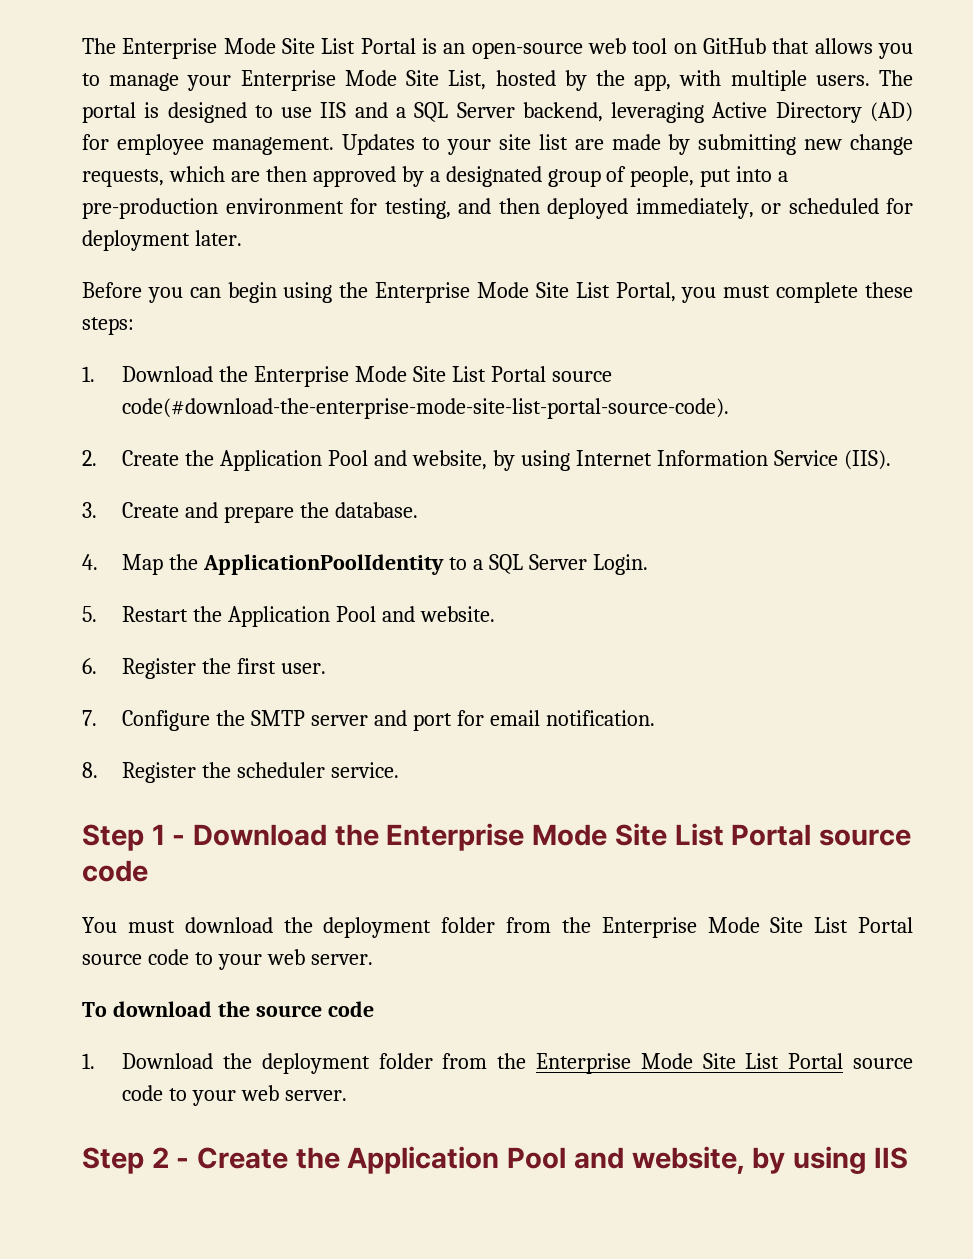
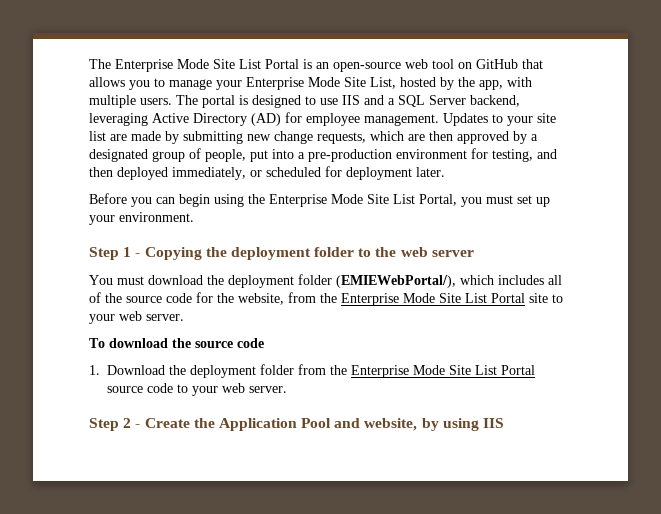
- Before you can begin using the Enterprise Mode Site List Portal, you must complete these steps:
- 1. Download the Enterprise Mode Site List Portal source code(#download-the-enterprise-mode-site-list-portal-source-code).
- 2. Create the Application Pool and website, by using Internet Information Service (IIS).
- 3. Create and prepare the database.
- 4. Map the ApplicationPoolIdentity to a SQL Server Login.
- 5. Restart the Application Pool and website.
- 6. Register the first user.
- 7. Configure the SMTP server and port for email notification.
- 8. Register the scheduler service.
- Step 1 - Download the Enterprise Mode Site List Portal source code
+ Before you can begin using the Enterprise Mode Site List Portal, you must set up your environment.
+ Step 1 - Copying the deployment folder to the web server
- You must download the deployment folder from the Enterprise Mode Site List Portal source code to your web server.
+ You must download the deployment folder (EMIEWebPortal/), which includes all of the source code for the website, from the Enterprise Mode Site List Portal site to your web server.

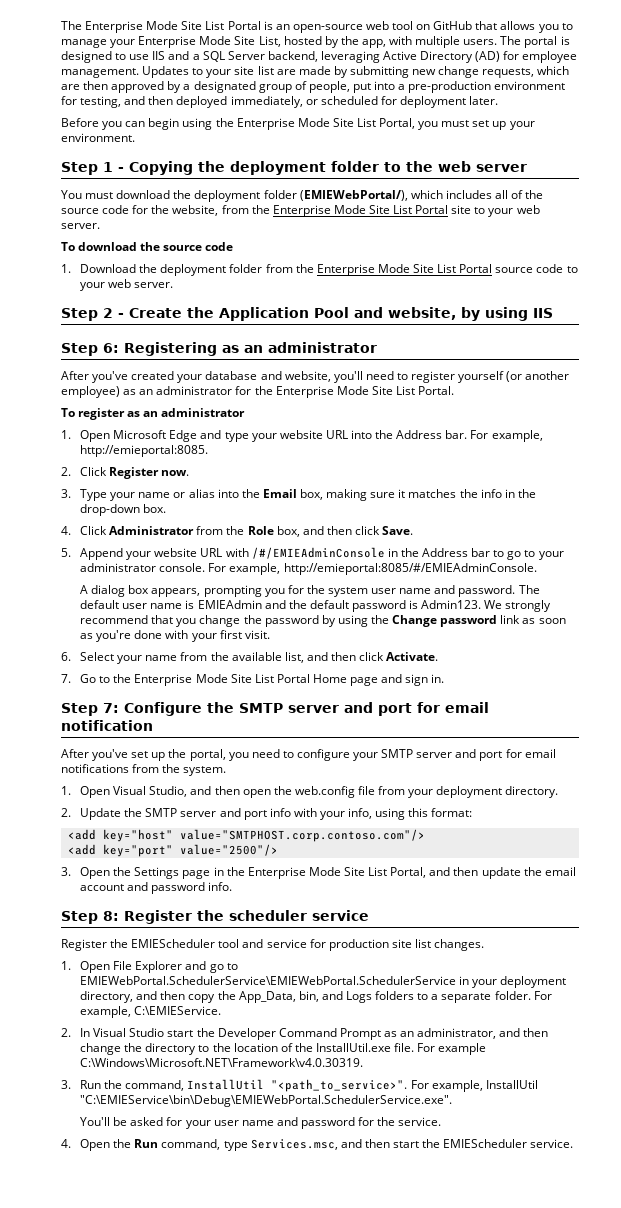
+ Step 6: Registering as an administrator
+ After you've created your database and website, you'll need to register yourself (or another employee) as an administrator for the Enterprise Mode Site List Portal.
+ To register as an administrator
+ 1. Open Microsoft Edge and type your website URL into the Address bar. For example, http://emieportal:8085.
+ 2. Click Register now.
+ 3. Type your name or alias into the Email box, making sure it matches the info in the drop-down box.
+ 4. Click Administrator from the Role box, and then click Save.
+ 5. Append your website URL with /#/EMIEAdminConsole in the Address bar to go to your administrator console. For example, http://emieportal:8085/#/EMIEAdminConsole.
+ A dialog box appears, prompting you for the system user name and password. The default user name is EMIEAdmin and the default password is Admin123. We strongly recommend that you change the password by using the Change password link as soon as you're done with your first visit.
+ 6. Select your name from the available list, and then click Activate.
+ 7. Go to the Enterprise Mode Site List Portal Home page and sign in.
+ Step 7: Configure the SMTP server and port for email notification
+ After you've set up the portal, you need to configure your SMTP server and port for email notifications from the system.
+ 1. Open Visual Studio, and then open the web.config file from your deployment directory.
+ 2. Update the SMTP server and port info with your info, using this format:
+ <add key="host" value="SMTPHOST.corp.contoso.com"/>
+ <add key="port" value="2500"/>
+ 3. Open the Settings page in the Enterprise Mode Site List Portal, and then update the email account and password info.
+ Step 8: Register the scheduler service
+ Register the EMIEScheduler tool and service for production site list changes.
+ 1. Open File Explorer and go to EMIEWebPortal.SchedulerService\EMIEWebPortal.SchedulerService in your deployment directory, and then copy the App_Data, bin, and Logs folders to a separate folder. For example, C:\EMIEService.
+ 2. In Visual Studio start the Developer Command Prompt as an administrator, and then change the directory to the location of the InstallUtil.exe file. For example C:\Windows\Microsoft.NET\Framework\v4.0.30319.
+ 3. Run the command, InstallUtil "<path_to_service>". For example, InstallUtil "C:\EMIEService\bin\Debug\EMIEWebPortal.SchedulerService.exe".
+ You'll be asked for your user name and password for the service.
+ 4. Open the Run command, type Services.msc, and then start the EMIEScheduler service.

